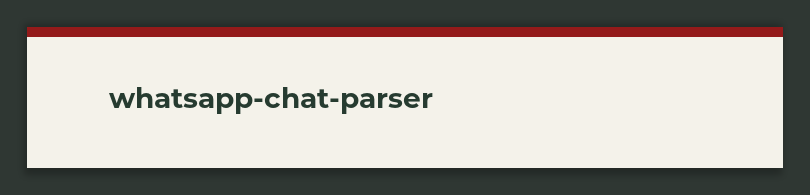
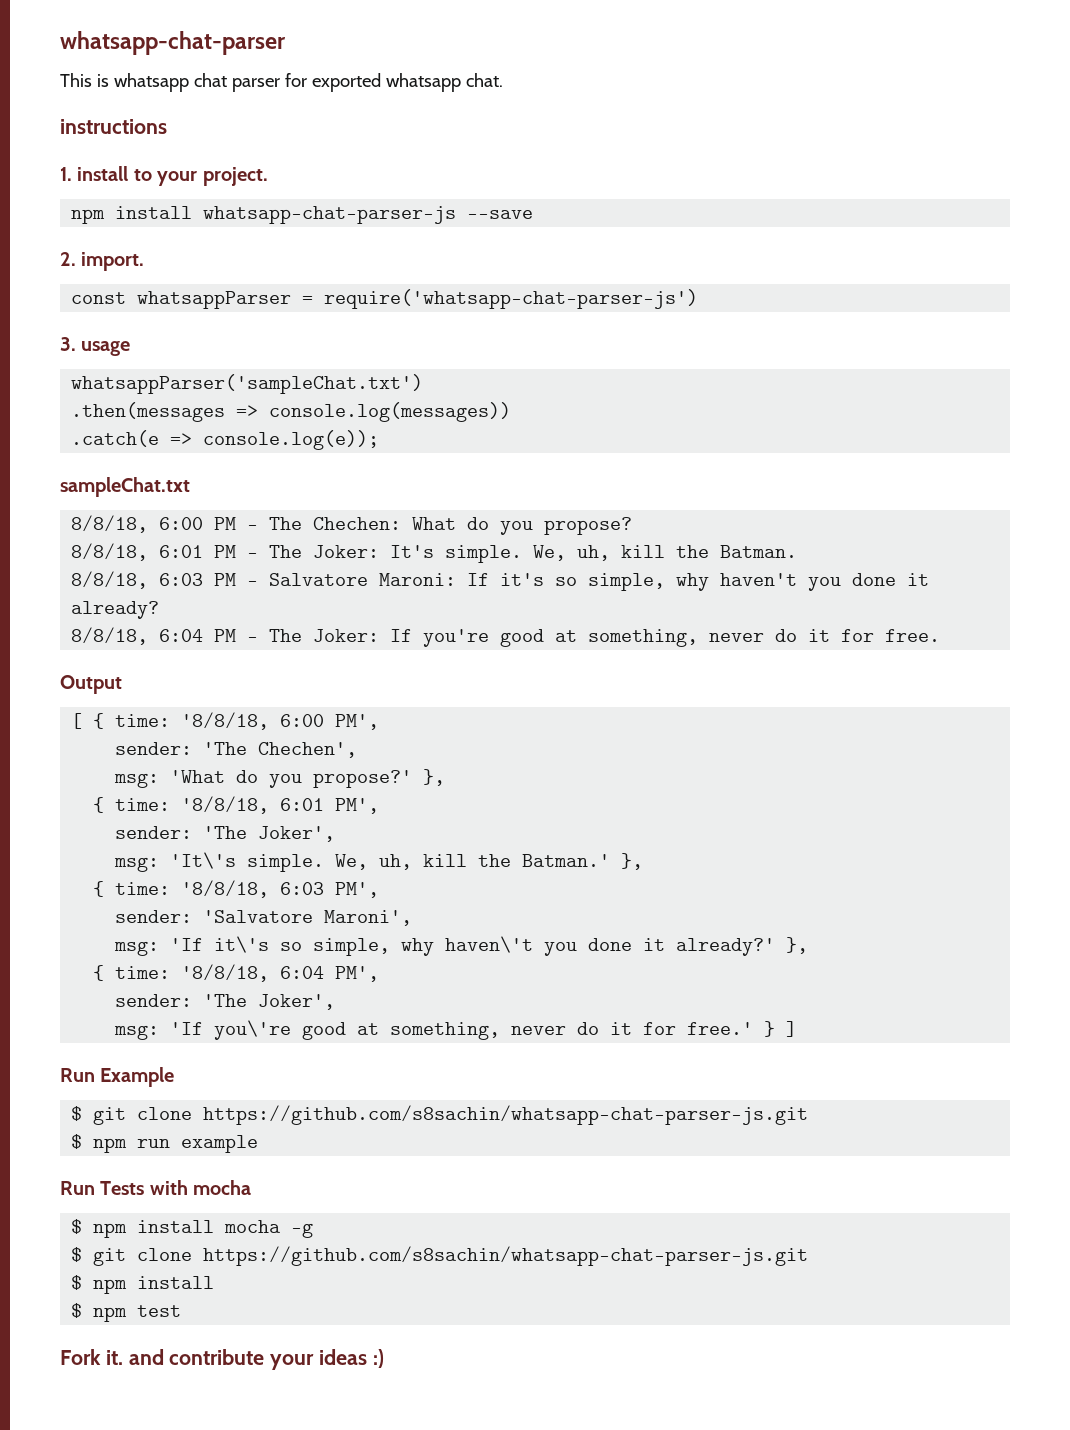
+ This is whatsapp chat parser for exported whatsapp chat.
+ instructions
+ 1. install to your project.
+ npm install whatsapp-chat-parser-js --save
+ 2. import.
+ const whatsappParser = require('whatsapp-chat-parser-js')
+ 3. usage
+ whatsappParser('sampleChat.txt')
+ .then(messages => console.log(messages))
+ .catch(e => console.log(e));
+ sampleChat.txt
+ 8/8/18, 6:00 PM - The Chechen: What do you propose?
+ 8/8/18, 6:01 PM - The Joker: It's simple. We, uh, kill the Batman.
+ 8/8/18, 6:03 PM - Salvatore Maroni: If it's so simple, why haven't you done it already?
+ 8/8/18, 6:04 PM - The Joker: If you're good at something, never do it for free.
+ Output
+ [ { time: '8/8/18, 6:00 PM',
+ sender: 'The Chechen',
+ msg: 'What do you propose?' },
+ { time: '8/8/18, 6:01 PM',
+ sender: 'The Joker',
+ msg: 'It\'s simple. We, uh, kill the Batman.' },
+ { time: '8/8/18, 6:03 PM',
+ sender: 'Salvatore Maroni',
+ msg: 'If it\'s so simple, why haven\'t you done it already?' },
+ { time: '8/8/18, 6:04 PM',
+ sender: 'The Joker',
+ msg: 'If you\'re good at something, never do it for free.' } ]
+ Run Example
+ $ git clone https://github.com/s8sachin/whatsapp-chat-parser-js.git
+ $ npm run example
+ Run Tests with mocha
+ $ npm install mocha -g
+ $ git clone https://github.com/s8sachin/whatsapp-chat-parser-js.git
+ $ npm install
+ $ npm test
+ Fork it. and contribute your ideas :)

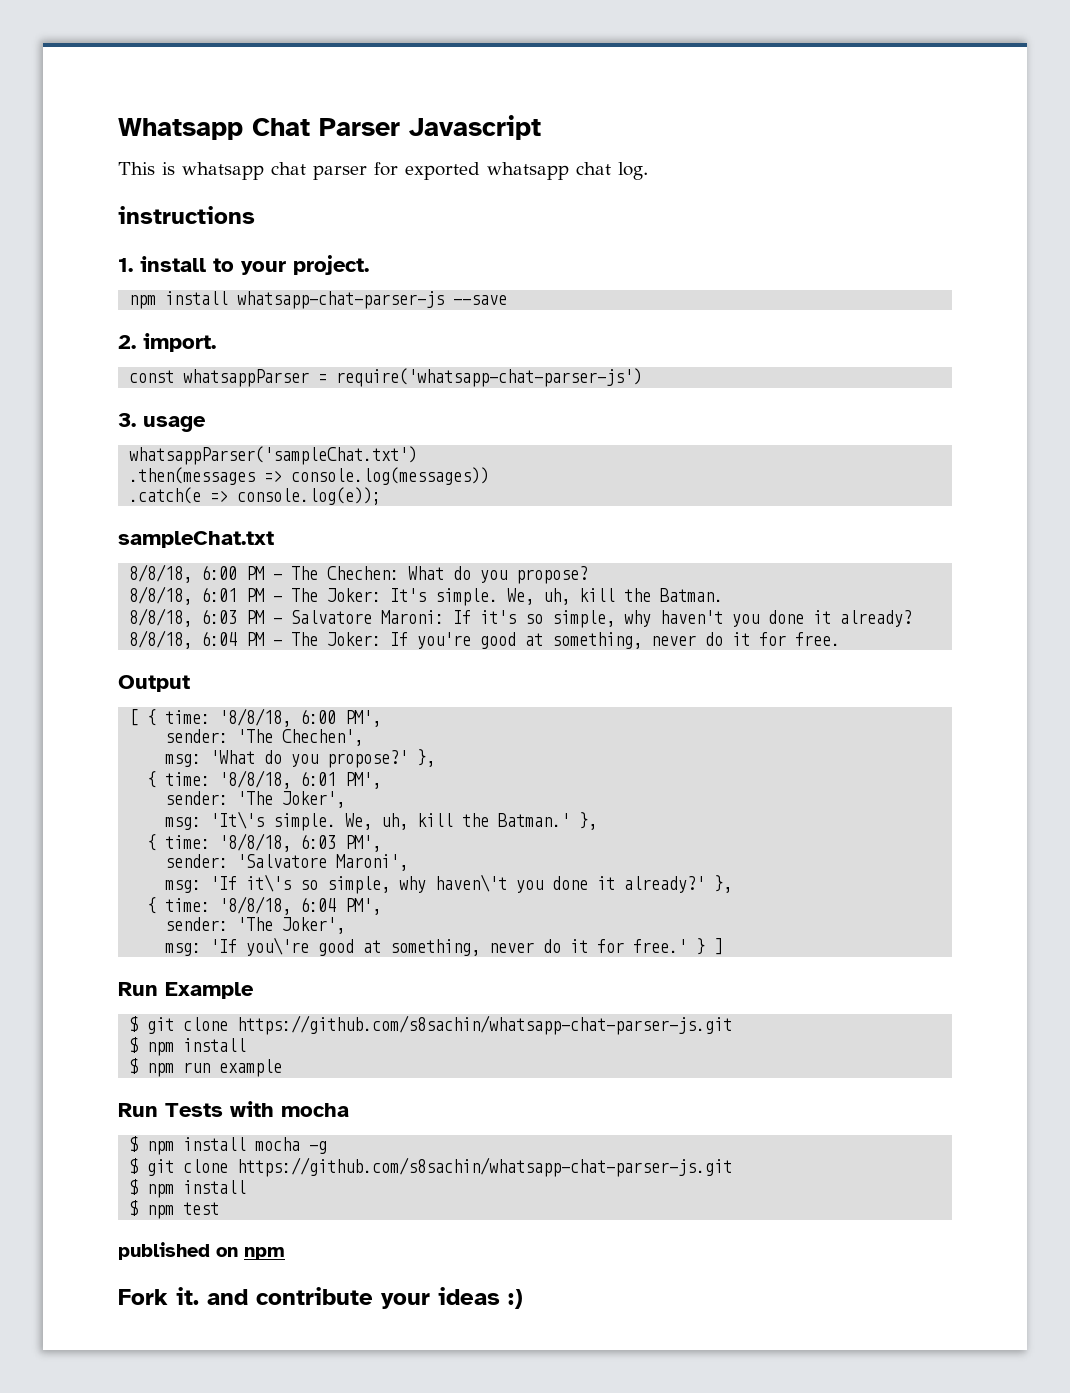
- whatsapp-chat-parser
+ Whatsapp Chat Parser Javascript
- This is whatsapp chat parser for exported whatsapp chat.
+ This is whatsapp chat parser for exported whatsapp chat log.
  Run Example
  $ git clone https://github.com/s8sachin/whatsapp-chat-parser-js.git
+ $ npm install
+ published on npm

